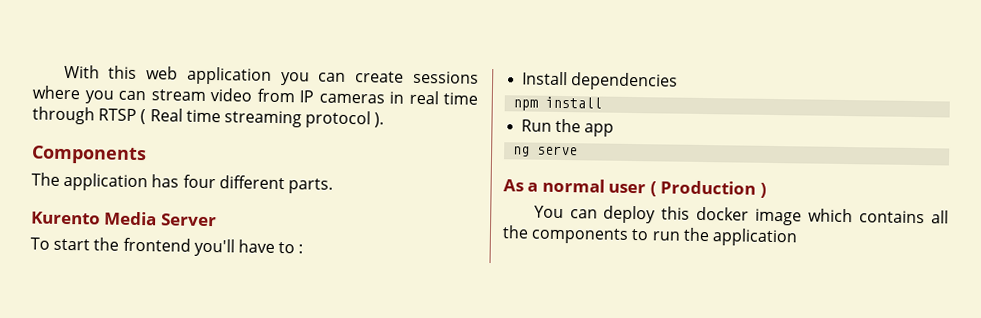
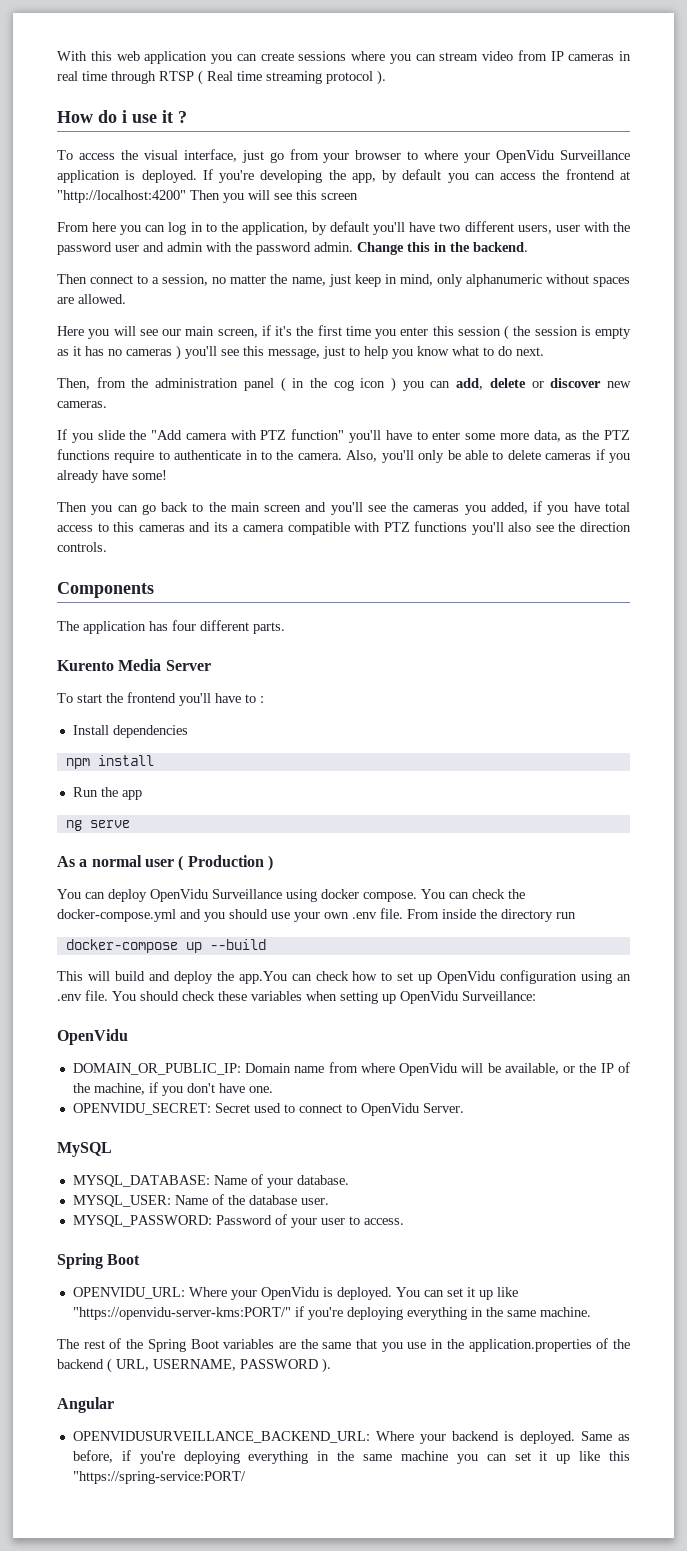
+ How do i use it ?
+ To access the visual interface, just go from your browser to where your OpenVidu Surveillance application is deployed. If you're developing the app, by default you can access the frontend at "http://localhost:4200" Then you will see this screen
+ From here you can log in to the application, by default you'll have two different users, user with the password user and admin with the password admin. Change this in the backend.
+ Then connect to a session, no matter the name, just keep in mind, only alphanumeric without spaces are allowed.
+ Here you will see our main screen, if it's the first time you enter this session ( the session is empty as it has no cameras ) you'll see this message, just to help you know what to do next.
+ Then, from the administration panel ( in the cog icon ) you can add, delete or discover new cameras.
+ If you slide the "Add camera with PTZ function" you'll have to enter some more data, as the PTZ functions require to authenticate in to the camera. Also, you'll only be able to delete cameras if you already have some!
+ Then you can go back to the main screen and you'll see the cameras you added, if you have total access to this cameras and its a camera compatible with PTZ functions you'll also see the direction controls.
- You can deploy this docker image which contains all the components to run the application
+ You can deploy OpenVidu Surveillance using docker compose. You can check the docker-compose.yml and you should use your own .env file. From inside the directory run
+ docker-compose up --build
+ This will build and deploy the app.You can check how to set up OpenVidu configuration using an .env file. You should check these variables when setting up OpenVidu Surveillance:
+ OpenVidu
+ DOMAIN_OR_PUBLIC_IP: Domain name from where OpenVidu will be available, or the IP of the machine, if you don't have one.
+ OPENVIDU_SECRET: Secret used to connect to OpenVidu Server.
+ MySQL
+ MYSQL_DATABASE: Name of your database.
+ MYSQL_USER: Name of the database user.
+ MYSQL_PASSWORD: Password of your user to access.
+ Spring Boot
+ OPENVIDU_URL: Where your OpenVidu is deployed. You can set it up like "https://openvidu-server-kms:PORT/" if you're deploying everything in the same machine.
+ The rest of the Spring Boot variables are the same that you use in the application.properties of the backend ( URL, USERNAME, PASSWORD ).
+ Angular
+ OPENVIDUSURVEILLANCE_BACKEND_URL: Where your backend is deployed. Same as before, if you're deploying everything in the same machine you can set it up like this "https://spring-service:PORT/

